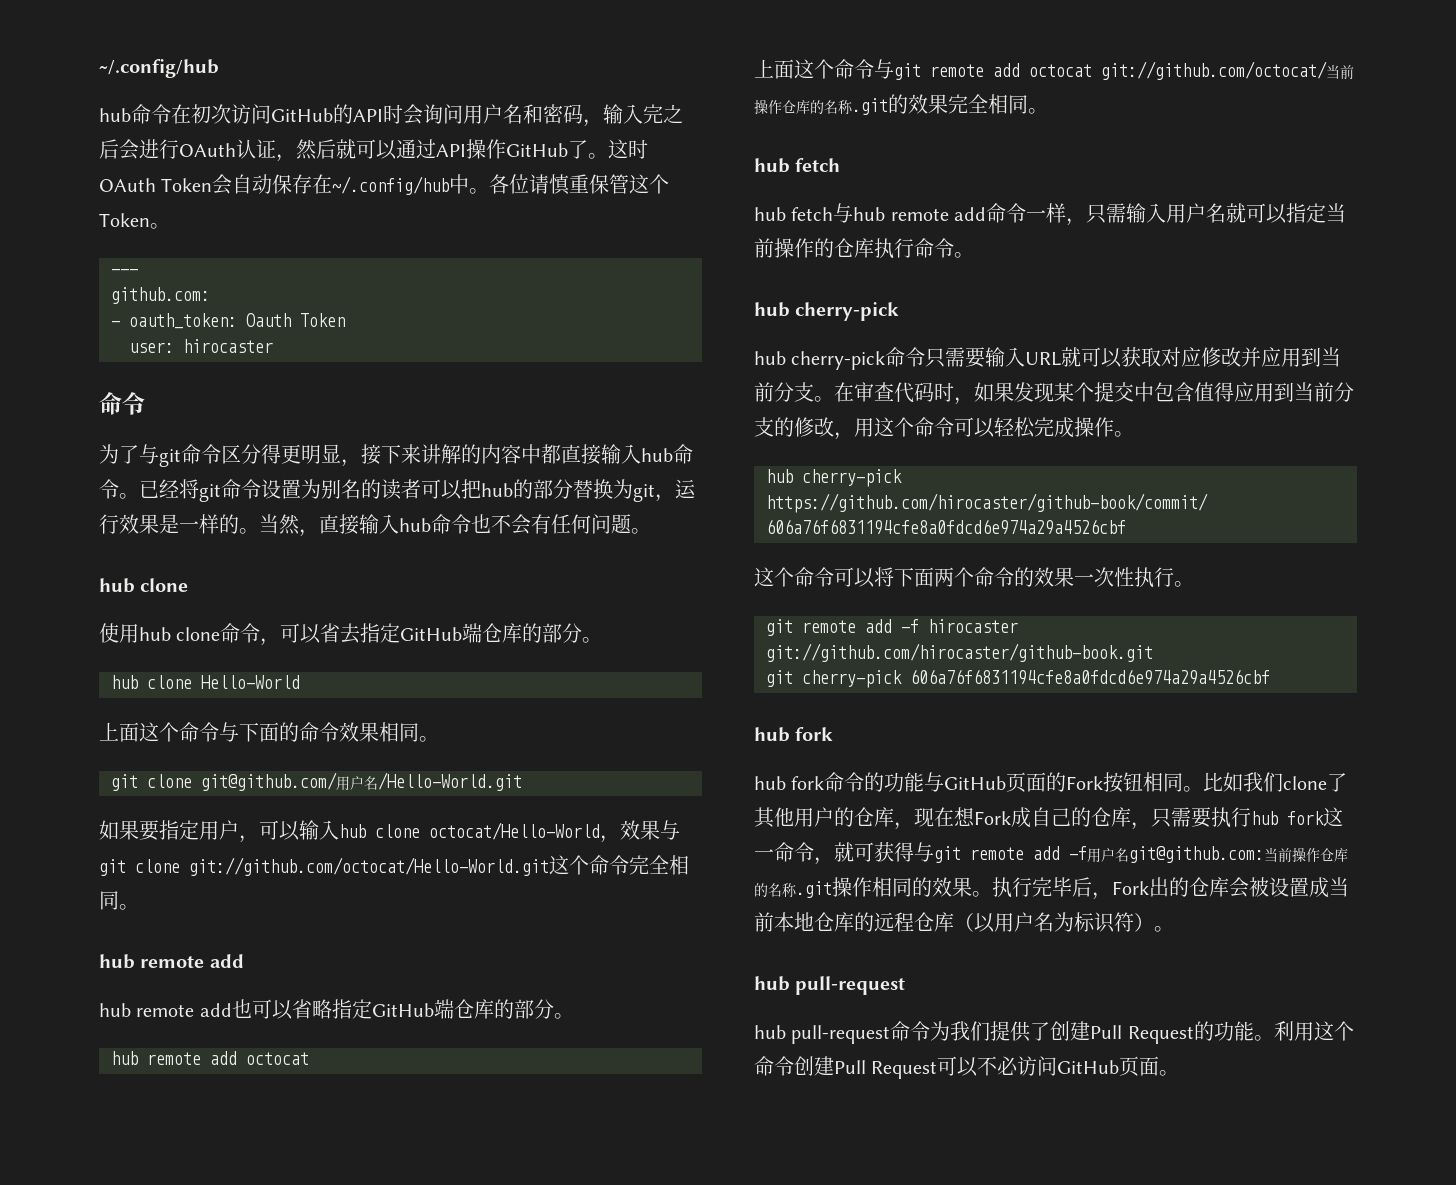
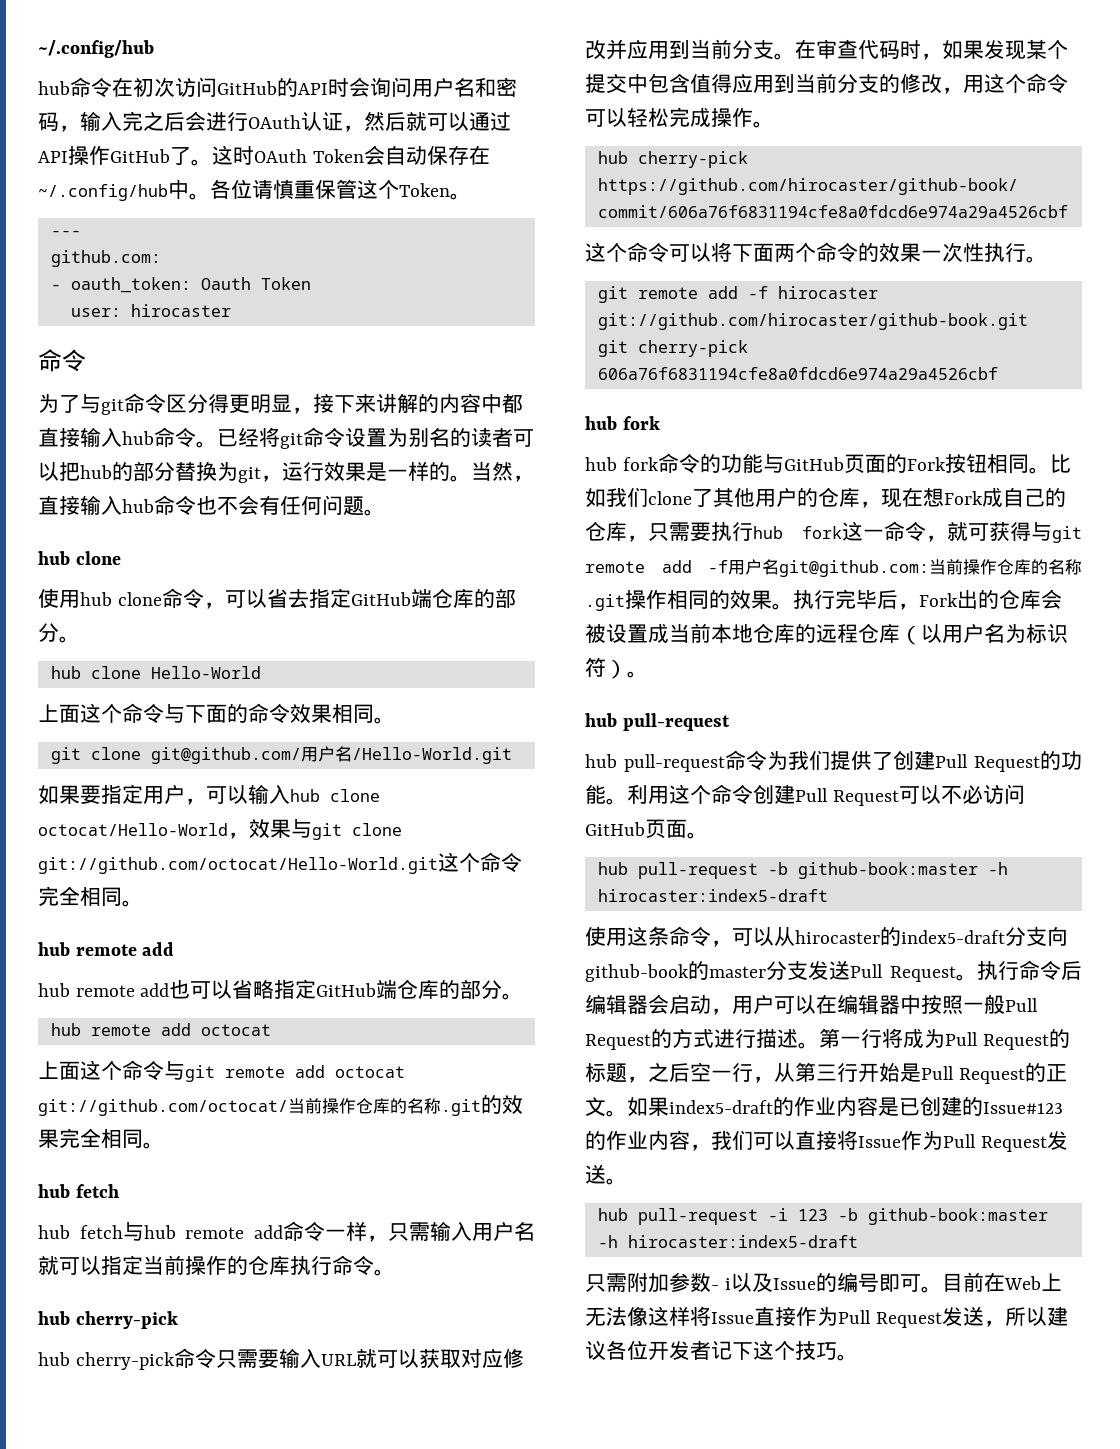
+ hub pull-request -b github-book:master -h hirocaster:index5-draft
+ 使用这条命令，可以从hirocaster的index5-draft分支向github-book的master分支发送Pull Request。执行命令后编辑器会启动，用户可以在编辑器中按照一般Pull Request的方式进行描述。第一行将成为Pull Request的标题，之后空一行，从第三行开始是Pull Request的正文。如果index5-draft的作业内容是已创建的Issue#123的作业内容，我们可以直接将Issue作为Pull Request发送。
+ hub pull-request -i 123 -b github-book:master -h hirocaster:index5-draft
+ 只需附加参数- i以及Issue的编号即可。目前在Web上无法像这样将Issue直接作为Pull Request发送，所以建议各位开发者记下这个技巧。

